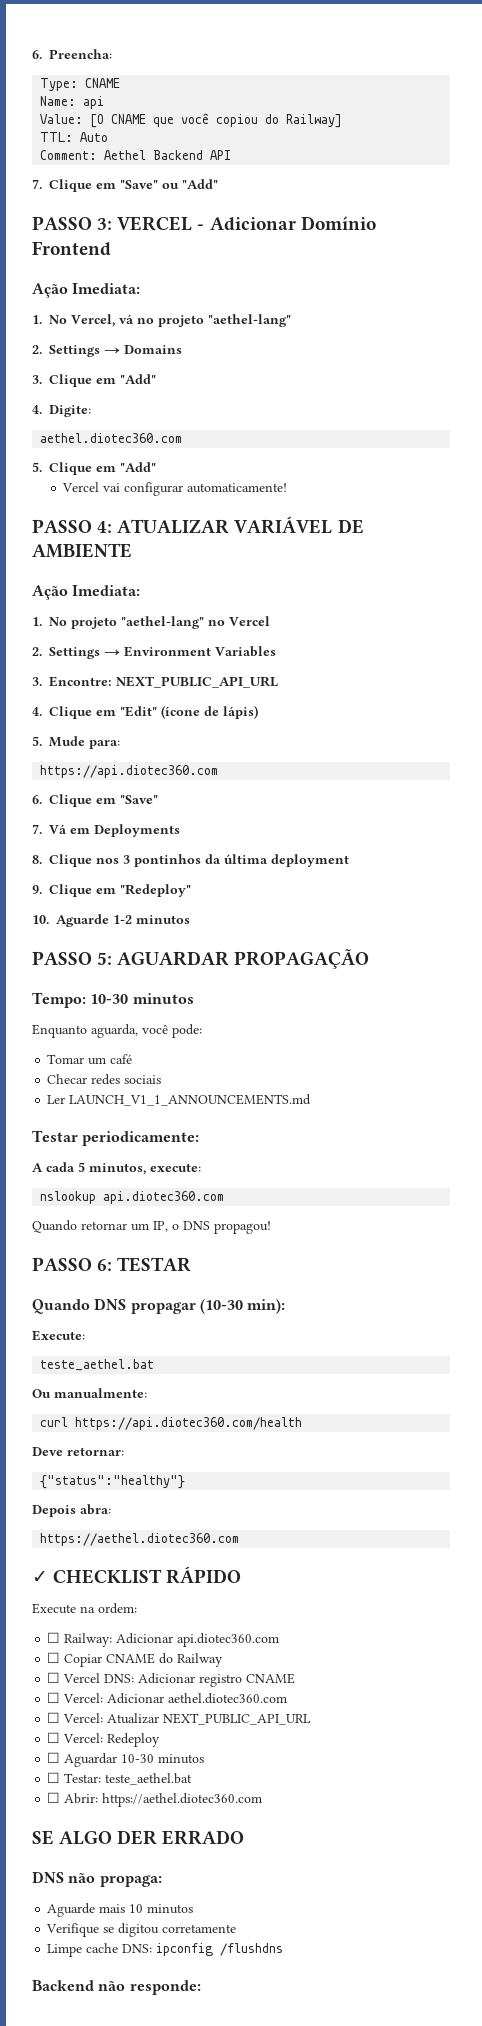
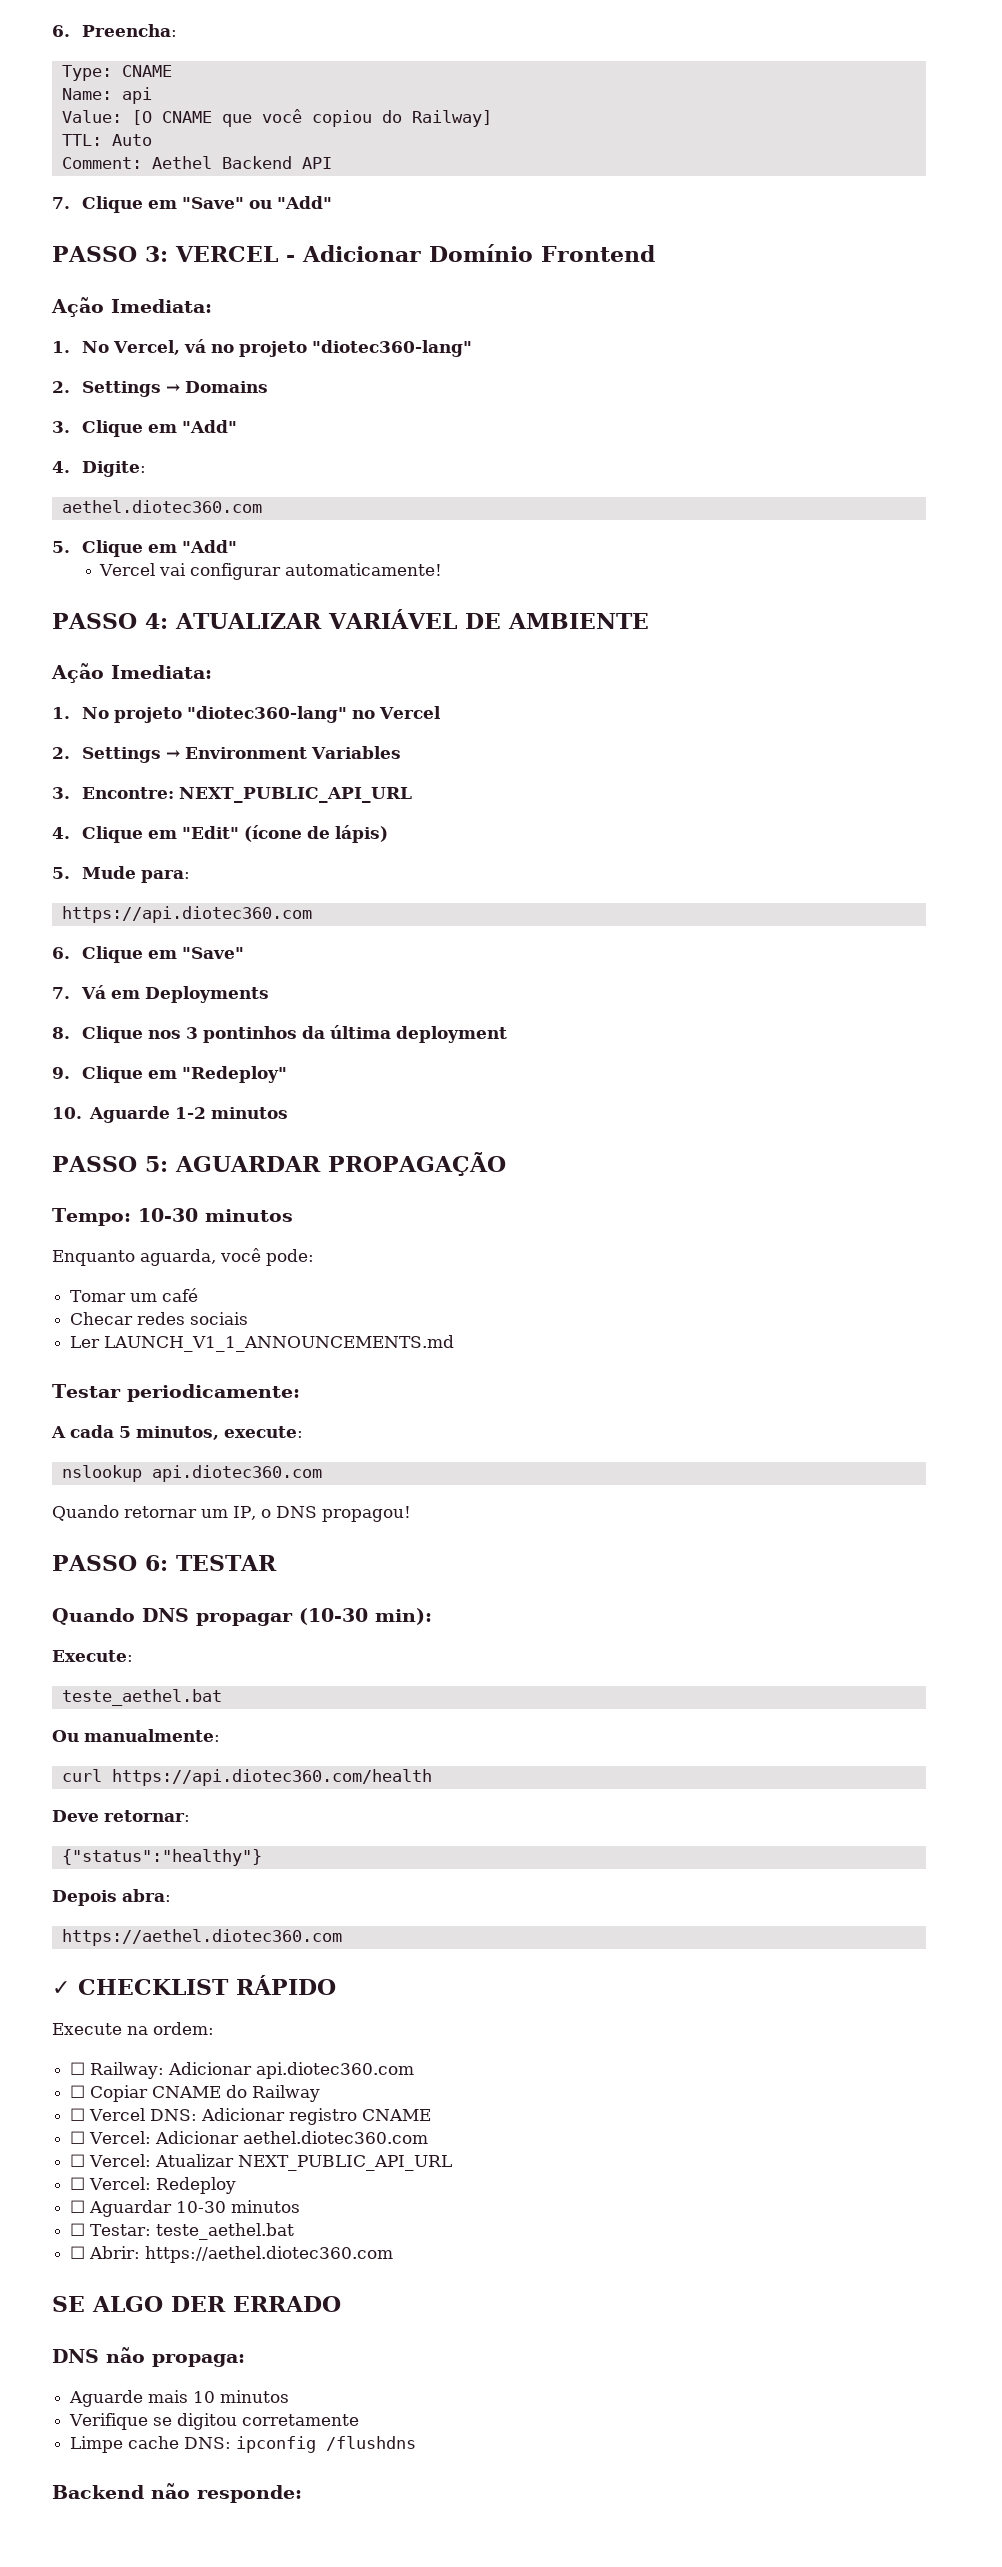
- 1. No Vercel, vá no projeto "aethel-lang"
+ 1. No Vercel, vá no projeto "diotec360-lang"
- 1. No projeto "aethel-lang" no Vercel
+ 1. No projeto "diotec360-lang" no Vercel

